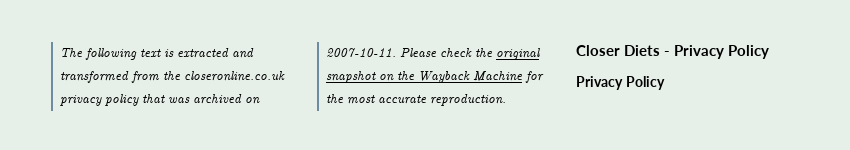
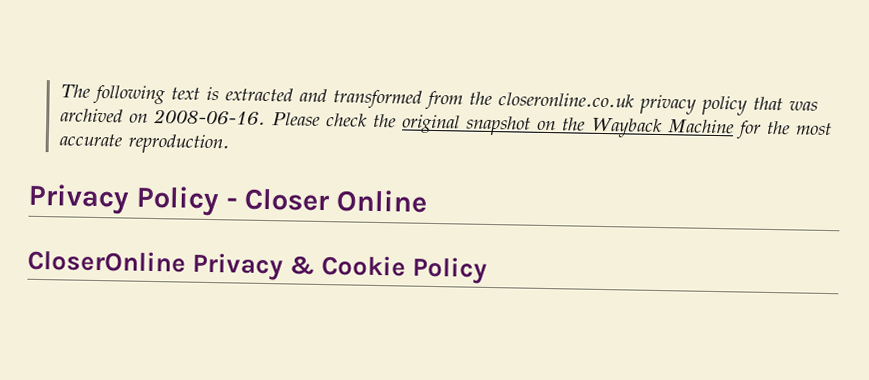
- The following text is extracted and transformed from the closeronline.co.uk privacy policy that was archived on 2007-10-11.
+ The following text is extracted and transformed from the closeronline.co.uk privacy policy that was archived on 2008-06-16.
- Closer Diets - Privacy Policy
- Privacy Policy
+ Privacy Policy - Closer Online
+ CloserOnline Privacy & Cookie Policy

